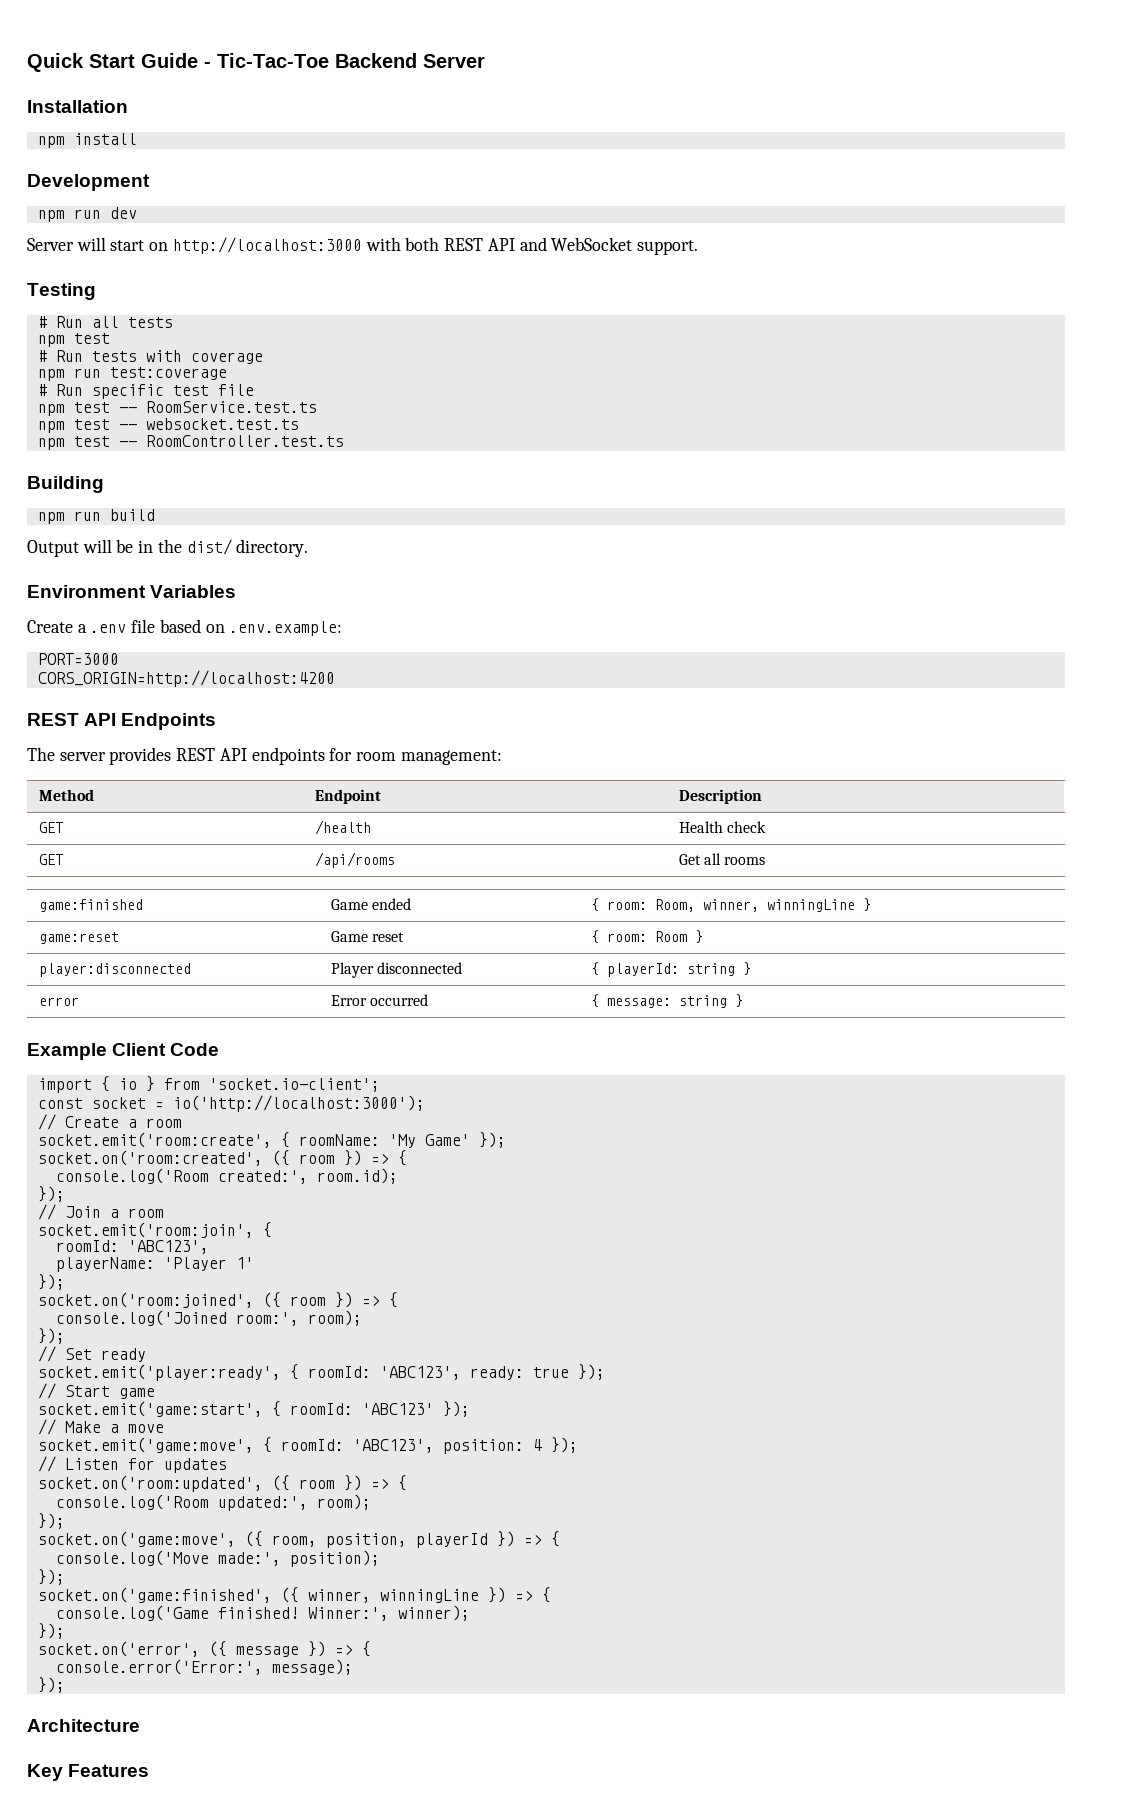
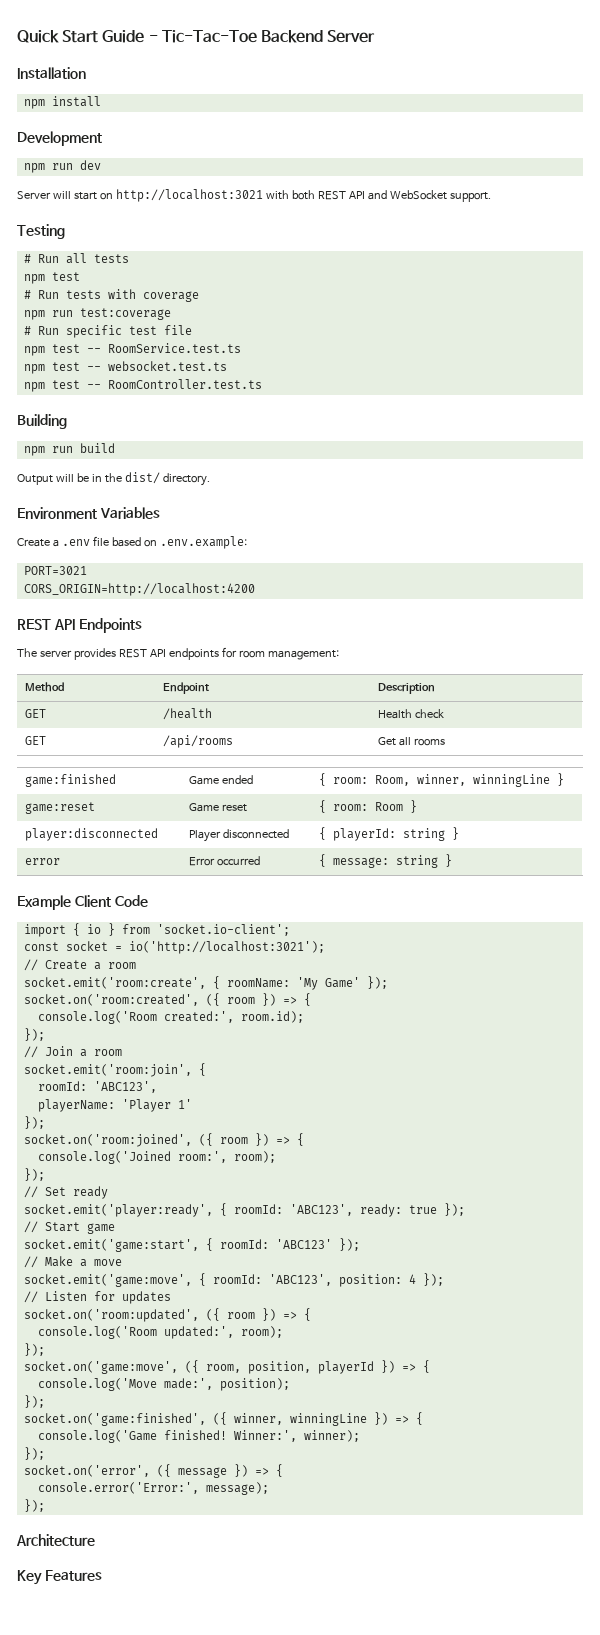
- Server will start on http://localhost:3000 with both REST API and WebSocket support.
+ Server will start on http://localhost:3021 with both REST API and WebSocket support.
- PORT=3000
+ PORT=3021
- const socket = io('http://localhost:3000');
+ const socket = io('http://localhost:3021');

